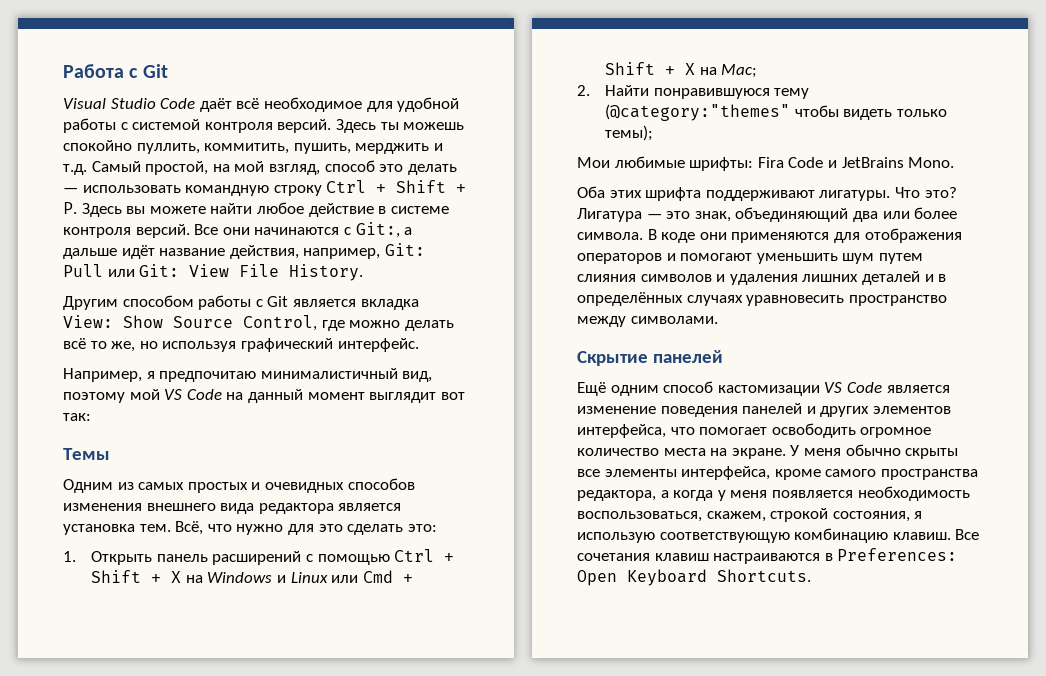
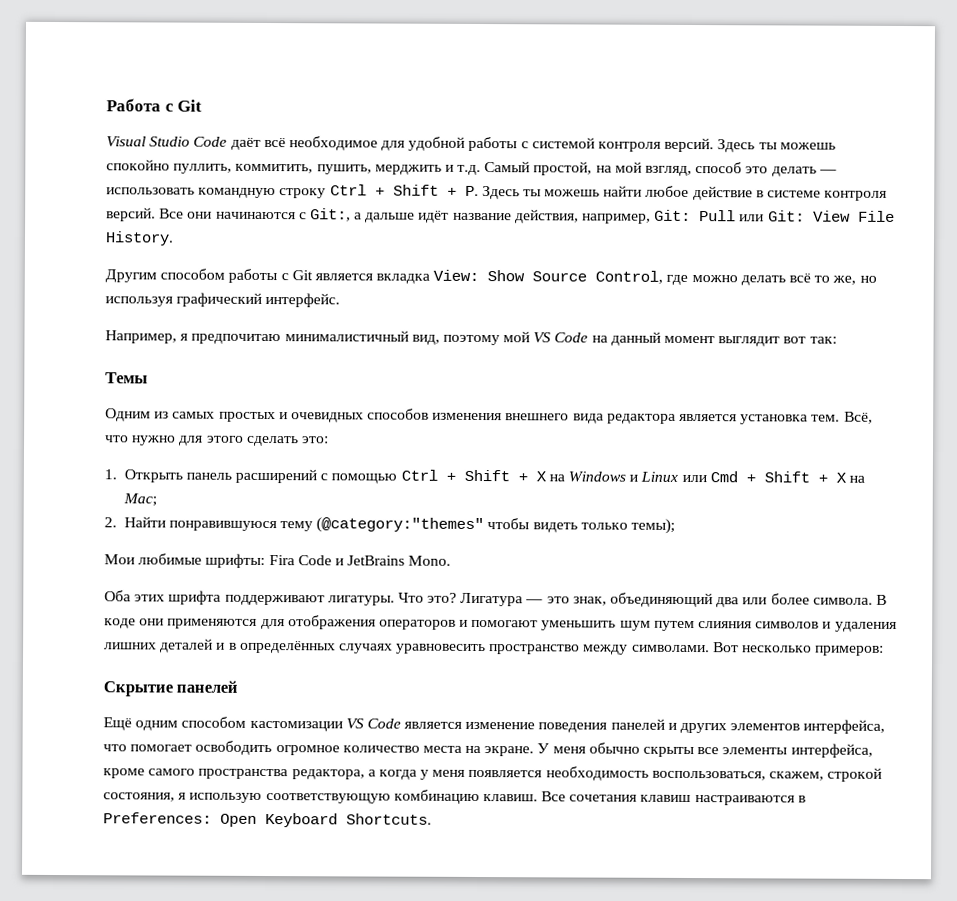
- Здесь ты можешь спокойно пуллить, коммитить, пушить, мерджить и т.д. Самый простой, на мой взгляд, способ это делать — использовать командную строку Ctrl + Shift + P. Здесь вы можете найти любое действие в системе контроля версий.
+ Здесь ты можешь спокойно пуллить, коммитить, пушить, мерджить и т.д. Самый простой, на мой взгляд, способ это делать — использовать командную строку Ctrl + Shift + P. Здесь ты можешь найти любое действие в системе контроля версий.
- Всё, что нужно для это сделать это:
+ Всё, что нужно для этого сделать это:
+ Вот несколько примеров:
- Ещё одним способ кастомизации VS Code является изменение поведения панелей и других элементов интерфейса, что помогает освободить огромное количество места на экране.
+ Ещё одним способом кастомизации VS Code является изменение поведения панелей и других элементов интерфейса, что помогает освободить огромное количество места на экране.

